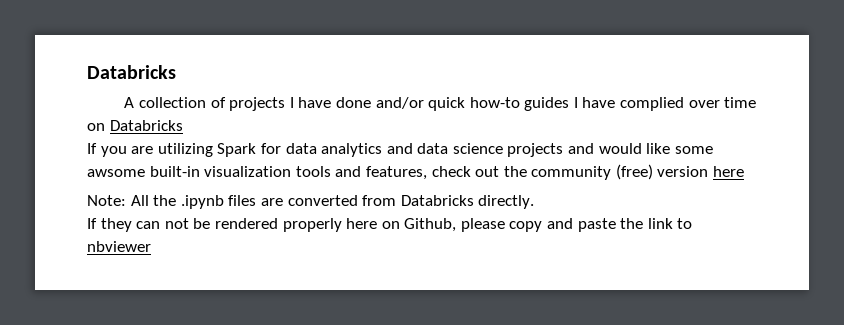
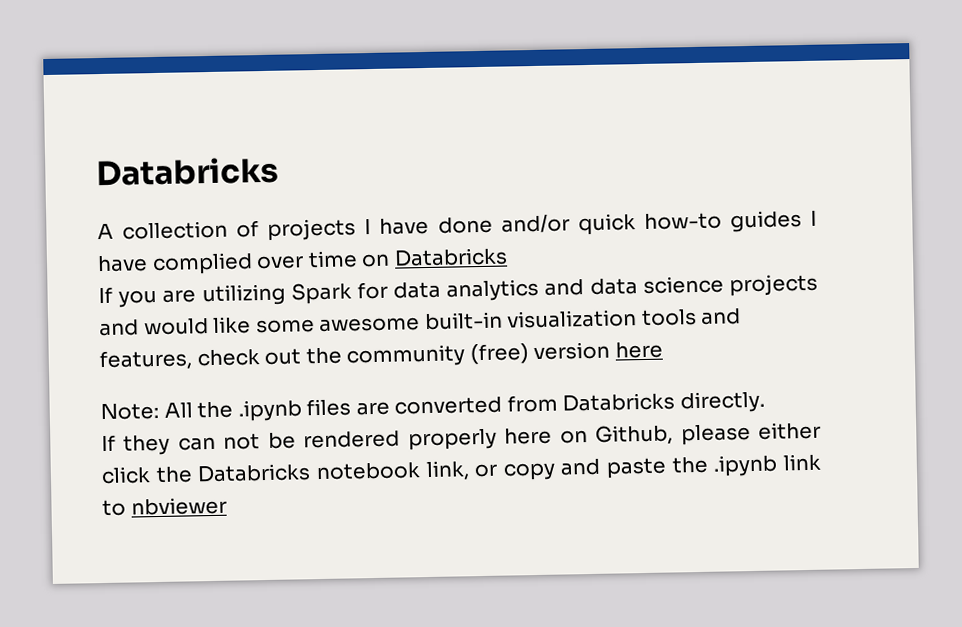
- If you are utilizing Spark for data analytics and data science projects and would like some awsome built-in visualization tools and features, check out the community (free) version here
+ If you are utilizing Spark for data analytics and data science projects and would like some awesome built-in visualization tools and features, check out the community (free) version here
- If they can not be rendered properly here on Github, please copy and paste the link to nbviewer
+ If they can not be rendered properly here on Github, please either click the Databricks notebook link, or copy and paste the .ipynb link to nbviewer

